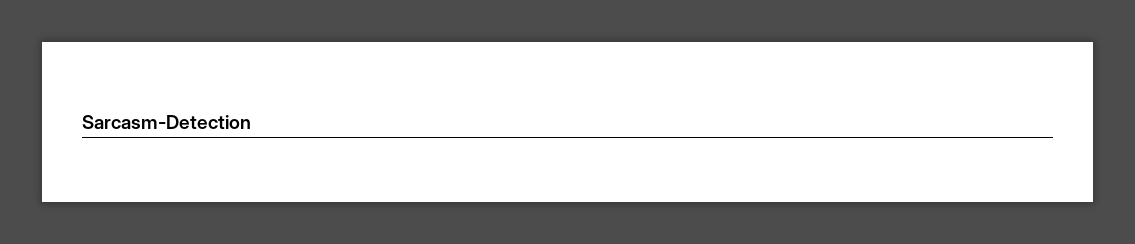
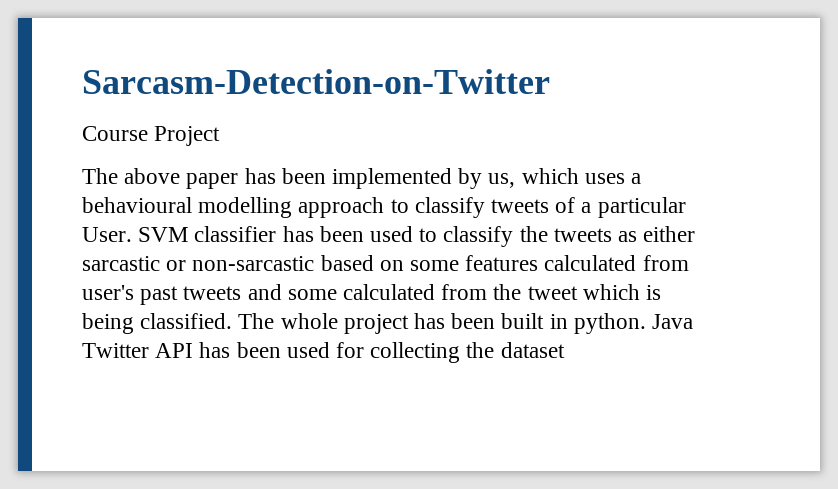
- Sarcasm-Detection
+ Sarcasm-Detection-on-Twitter
+ Course Project
+ The above paper has been implemented by us, which uses a behavioural modelling approach to classify tweets of a particular User. SVM classifier has been used to classify the tweets as either sarcastic or non-sarcastic based on some features calculated from user's past tweets and some calculated from the tweet which is being classified. The whole project has been built in python. Java Twitter API has been used for collecting the dataset

